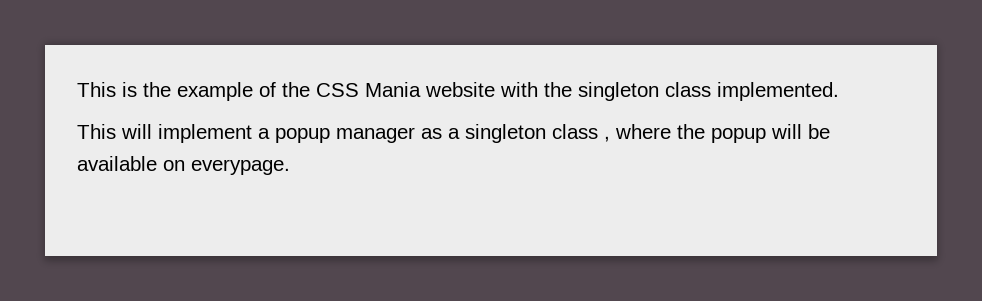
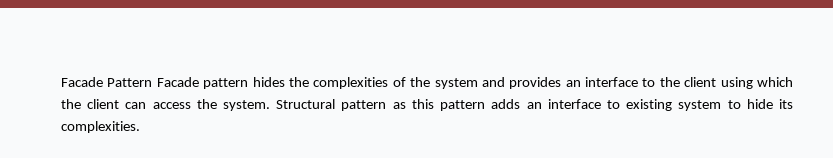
- This is the example of the CSS Mania website with the singleton class implemented.
- This will implement a popup manager as a singleton class , where the popup will be available on everypage.
+ Facade Pattern Facade pattern hides the complexities of the system and provides an interface to the client using which the client can access the system. Structural pattern as this pattern adds an interface to existing system to hide its complexities.

